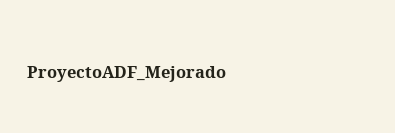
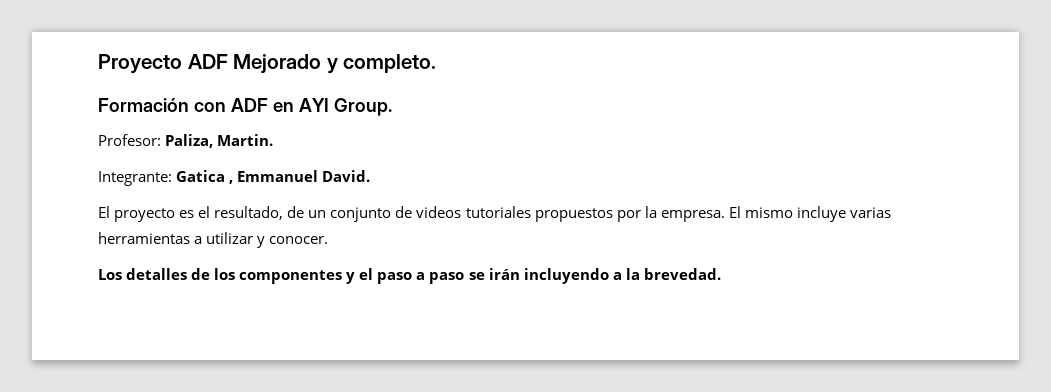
- ProyectoADF_Mejorado
+ Proyecto ADF Mejorado y completo.
+ Formación con ADF en AYI Group.
+ Profesor: Paliza, Martin.
+ Integrante: Gatica , Emmanuel David.
+ El proyecto es el resultado, de un conjunto de videos tutoriales propuestos por la empresa. El mismo incluye varias herramientas a utilizar y conocer.
+ Los detalles de los componentes y el paso a paso se irán incluyendo a la brevedad.

